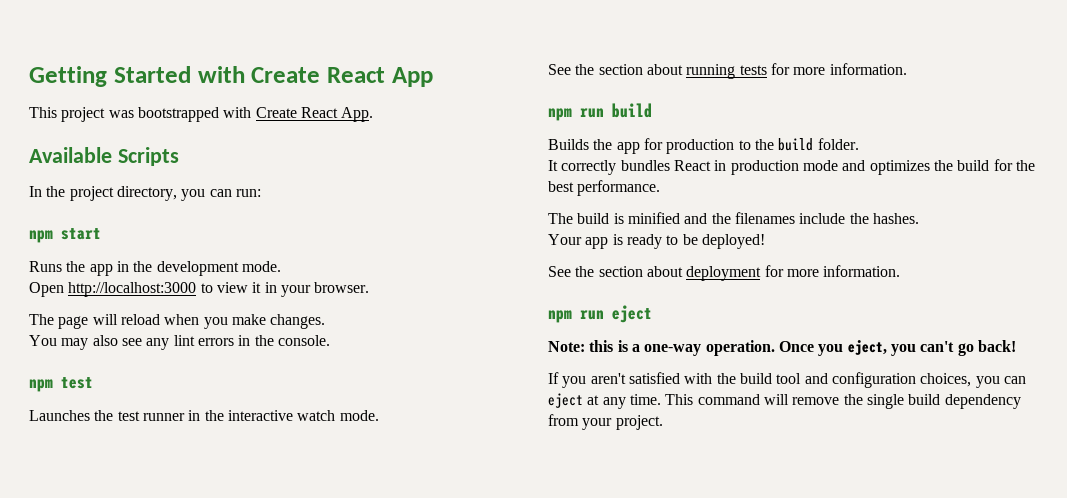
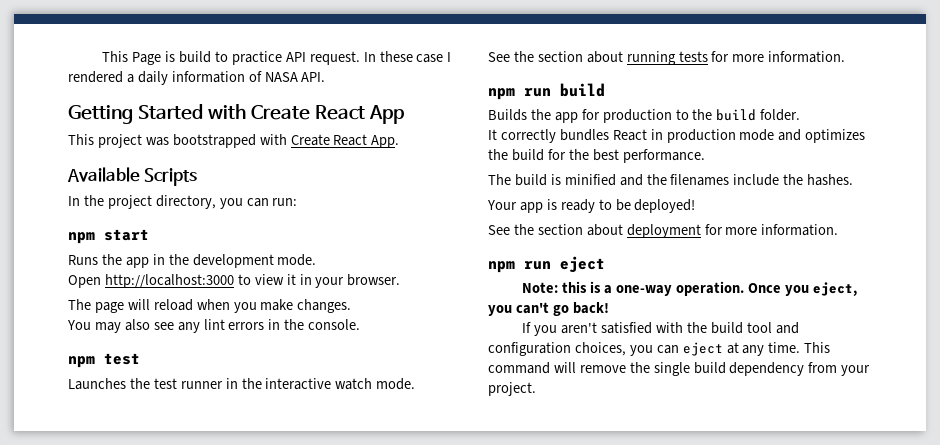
+ This Page is build to practice API request. In these case I rendered a daily information of NASA API.

